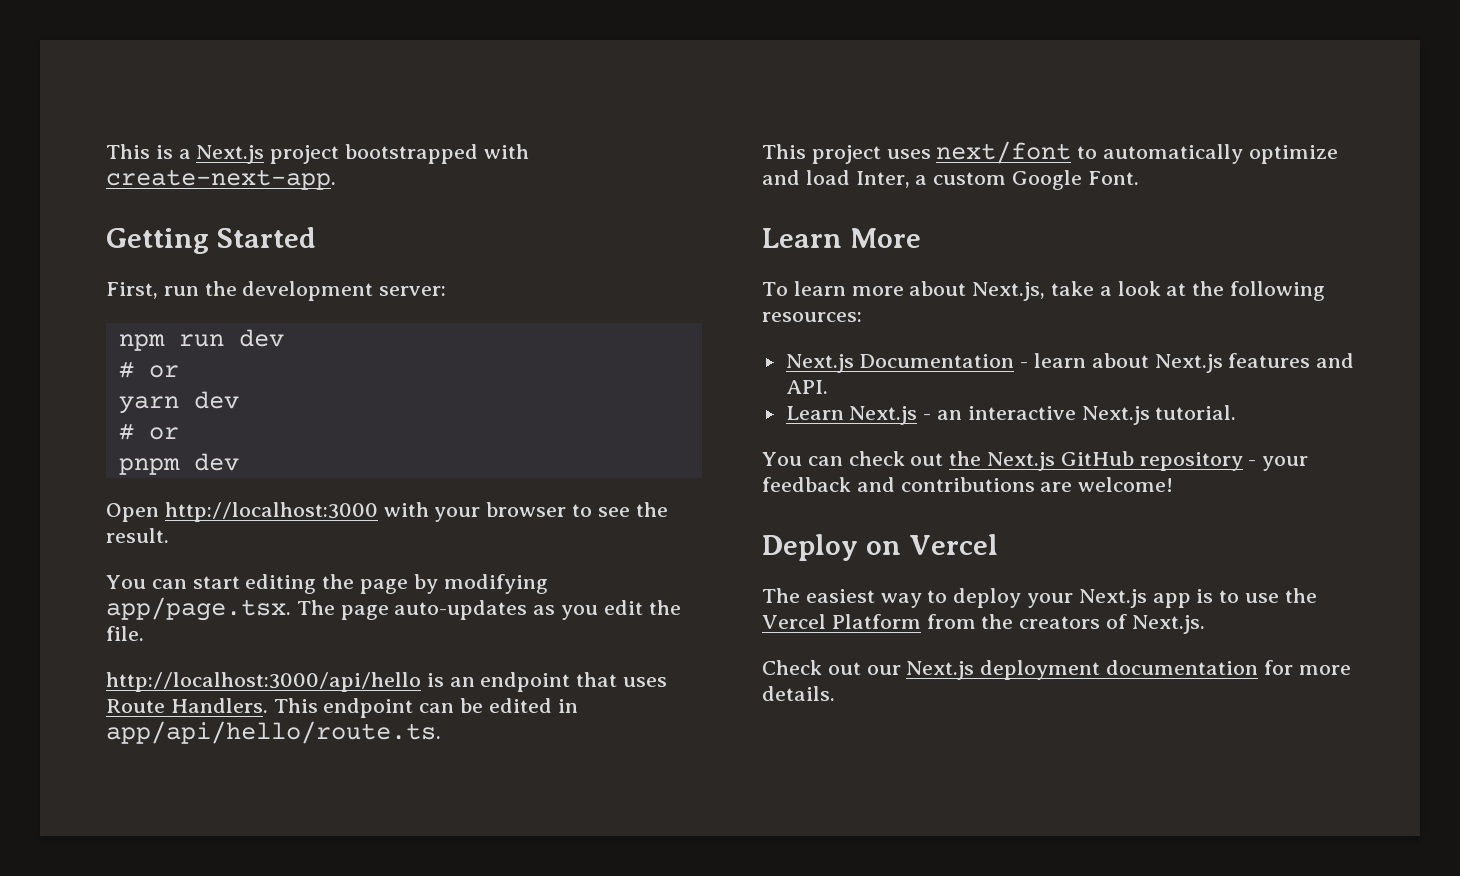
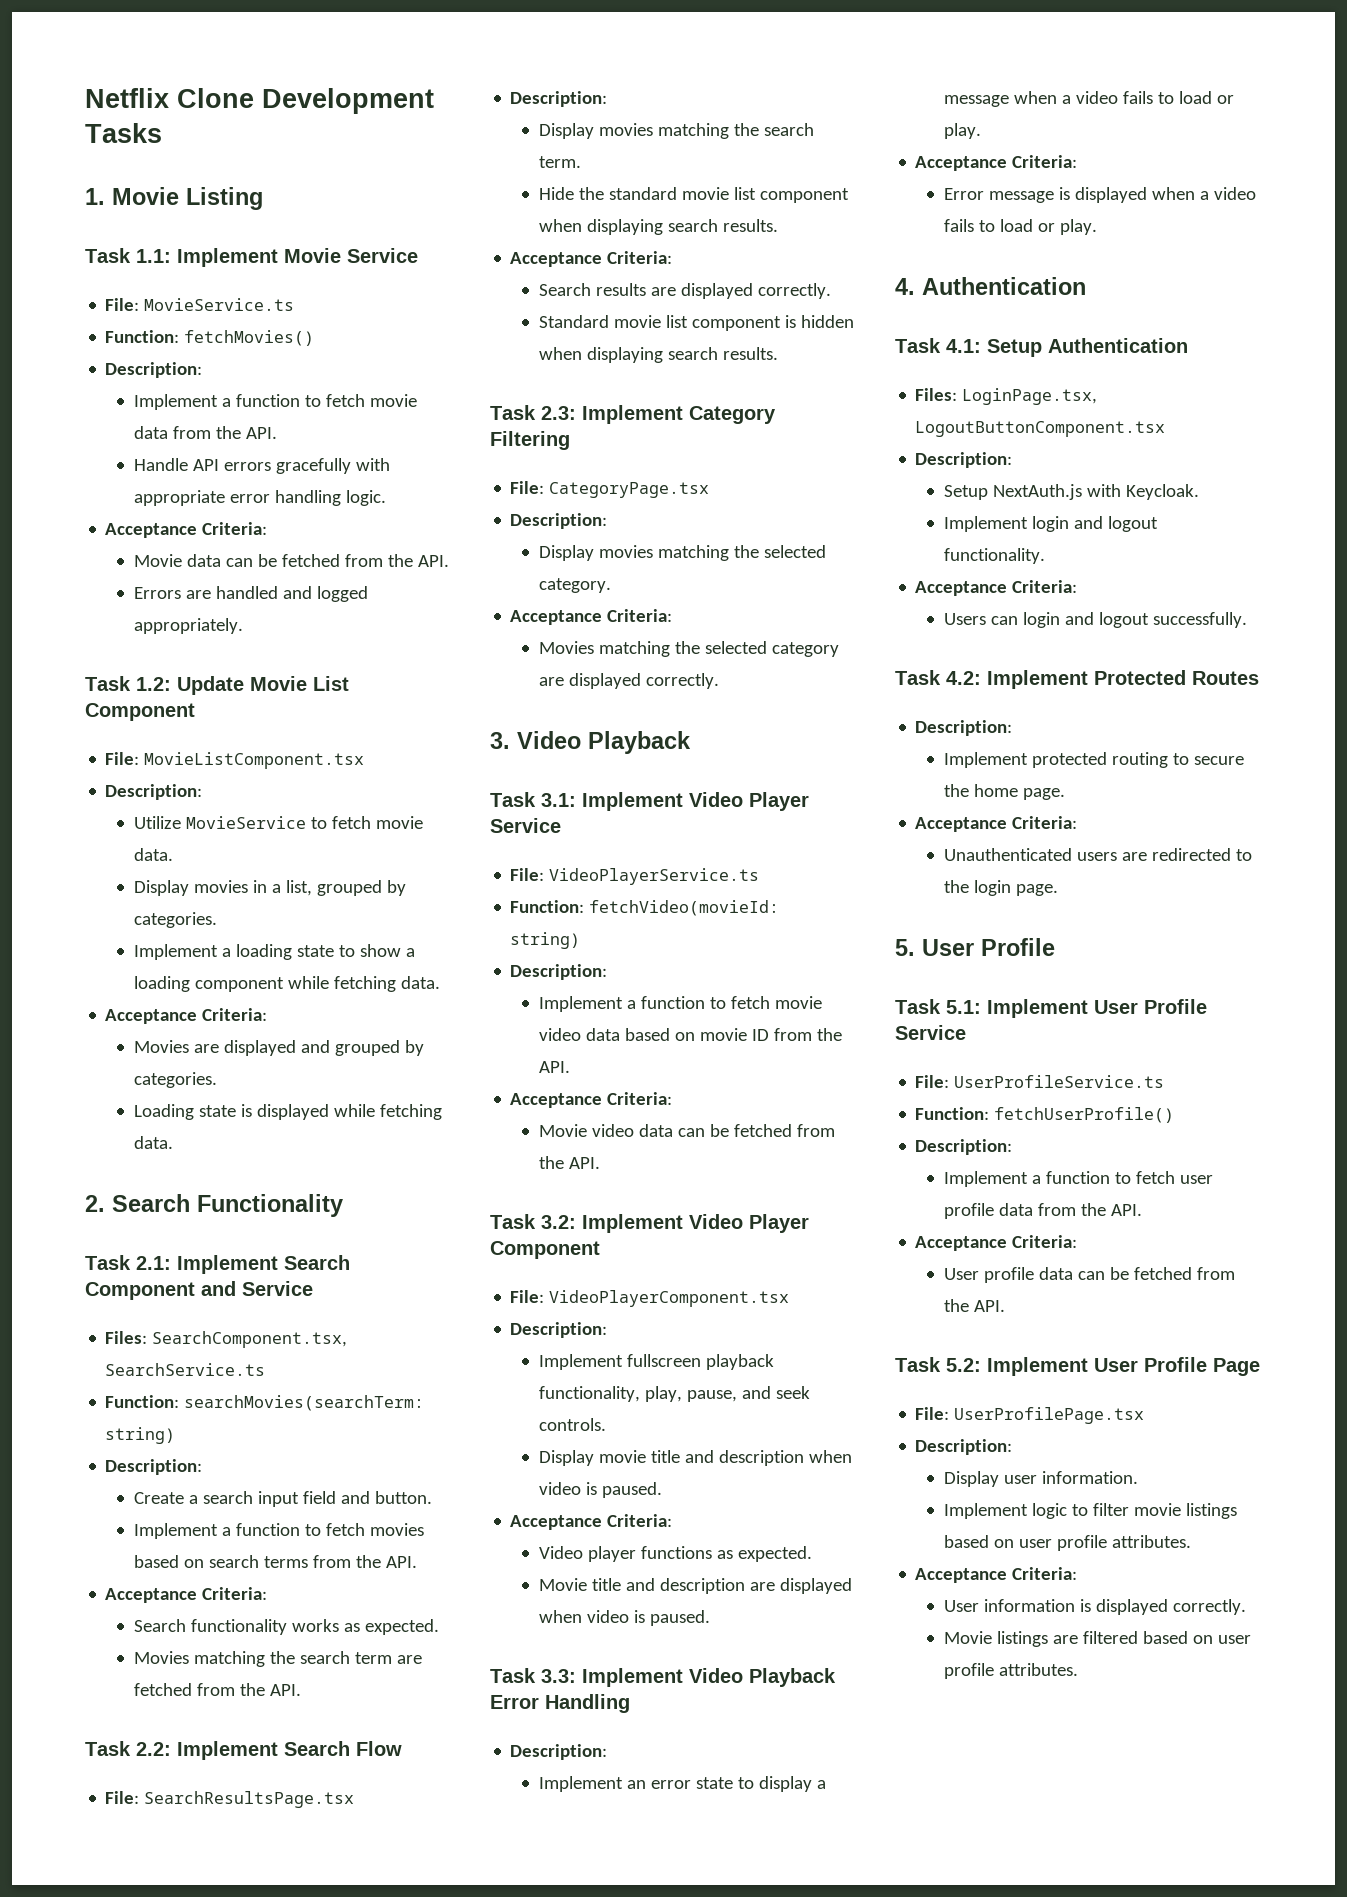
- This is a Next.js project bootstrapped with create-next-app.
- Getting Started
- First, run the development server:
- npm run dev
- # or
- yarn dev
- # or
- pnpm dev
- Open http://localhost:3000 with your browser to see the result.
- You can start editing the page by modifying app/page.tsx. The page auto-updates as you edit the file.
- http://localhost:3000/api/hello is an endpoint that uses Route Handlers. This endpoint can be edited in app/api/hello/route.ts.
- This project uses next/font to automatically optimize and load Inter, a custom Google Font.
- Learn More
- To learn more about Next.js, take a look at the following resources:
- Next.js Documentation - learn about Next.js features and API.
- Learn Next.js - an interactive Next.js tutorial.
- You can check out the Next.js GitHub repository - your feedback and contributions are welcome!
- Deploy on Vercel
- The easiest way to deploy your Next.js app is to use the Vercel Platform from the creators of Next.js.
- Check out our Next.js deployment documentation for more details.
+ Netflix Clone Development Tasks
+ 1. Movie Listing
+ Task 1.1: Implement Movie Service
+ File: MovieService.ts
+ Function: fetchMovies()
+ Description:
+ Implement a function to fetch movie data from the API.
+ Handle API errors gracefully with appropriate error handling logic.
+ Acceptance Criteria:
+ Movie data can be fetched from the API.
+ Errors are handled and logged appropriately.
+ Task 1.2: Update Movie List Component
+ File: MovieListComponent.tsx
+ Description:
+ Utilize MovieService to fetch movie data.
+ Display movies in a list, grouped by categories.
+ Implement a loading state to show a loading component while fetching data.
+ Acceptance Criteria:
+ Movies are displayed and grouped by categories.
+ Loading state is displayed while fetching data.
+ 2. Search Functionality
+ Task 2.1: Implement Search Component and Service
+ Files: SearchComponent.tsx, SearchService.ts
+ Function: searchMovies(searchTerm: string)
+ Description:
+ Create a search input field and button.
+ Implement a function to fetch movies based on search terms from the API.
+ Acceptance Criteria:
+ Search functionality works as expected.
+ Movies matching the search term are fetched from the API.
+ Task 2.2: Implement Search Flow
+ File: SearchResultsPage.tsx
+ Description:
+ Display movies matching the search term.
+ Hide the standard movie list component when displaying search results.
+ Acceptance Criteria:
+ Search results are displayed correctly.
+ Standard movie list component is hidden when displaying search results.
+ Task 2.3: Implement Category Filtering
+ File: CategoryPage.tsx
+ Description:
+ Display movies matching the selected category.
+ Acceptance Criteria:
+ Movies matching the selected category are displayed correctly.
+ 3. Video Playback
+ Task 3.1: Implement Video Player Service
+ File: VideoPlayerService.ts
+ Function: fetchVideo(movieId: string)
+ Description:
+ Implement a function to fetch movie video data based on movie ID from the API.
+ Acceptance Criteria:
+ Movie video data can be fetched from the API.
+ Task 3.2: Implement Video Player Component
+ File: VideoPlayerComponent.tsx
+ Description:
+ Implement fullscreen playback functionality, play, pause, and seek controls.
+ Display movie title and description when video is paused.
+ Acceptance Criteria:
+ Video player functions as expected.
+ Movie title and description are displayed when video is paused.
+ Task 3.3: Implement Video Playback Error Handling
+ Description:
+ Implement an error state to display a message when a video fails to load or play.
+ Acceptance Criteria:
+ Error message is displayed when a video fails to load or play.
+ 4. Authentication
+ Task 4.1: Setup Authentication
+ Files: LoginPage.tsx, LogoutButtonComponent.tsx
+ Description:
+ Setup NextAuth.js with Keycloak.
+ Implement login and logout functionality.
+ Acceptance Criteria:
+ Users can login and logout successfully.
+ Task 4.2: Implement Protected Routes
+ Description:
+ Implement protected routing to secure the home page.
+ Acceptance Criteria:
+ Unauthenticated users are redirected to the login page.
+ 5. User Profile
+ Task 5.1: Implement User Profile Service
+ File: UserProfileService.ts
+ Function: fetchUserProfile()
+ Description:
+ Implement a function to fetch user profile data from the API.
+ Acceptance Criteria:
+ User profile data can be fetched from the API.
+ Task 5.2: Implement User Profile Page
+ File: UserProfilePage.tsx
+ Description:
+ Display user information.
+ Implement logic to filter movie listings based on user profile attributes.
+ Acceptance Criteria:
+ User information is displayed correctly.
+ Movie listings are filtered based on user profile attributes.

